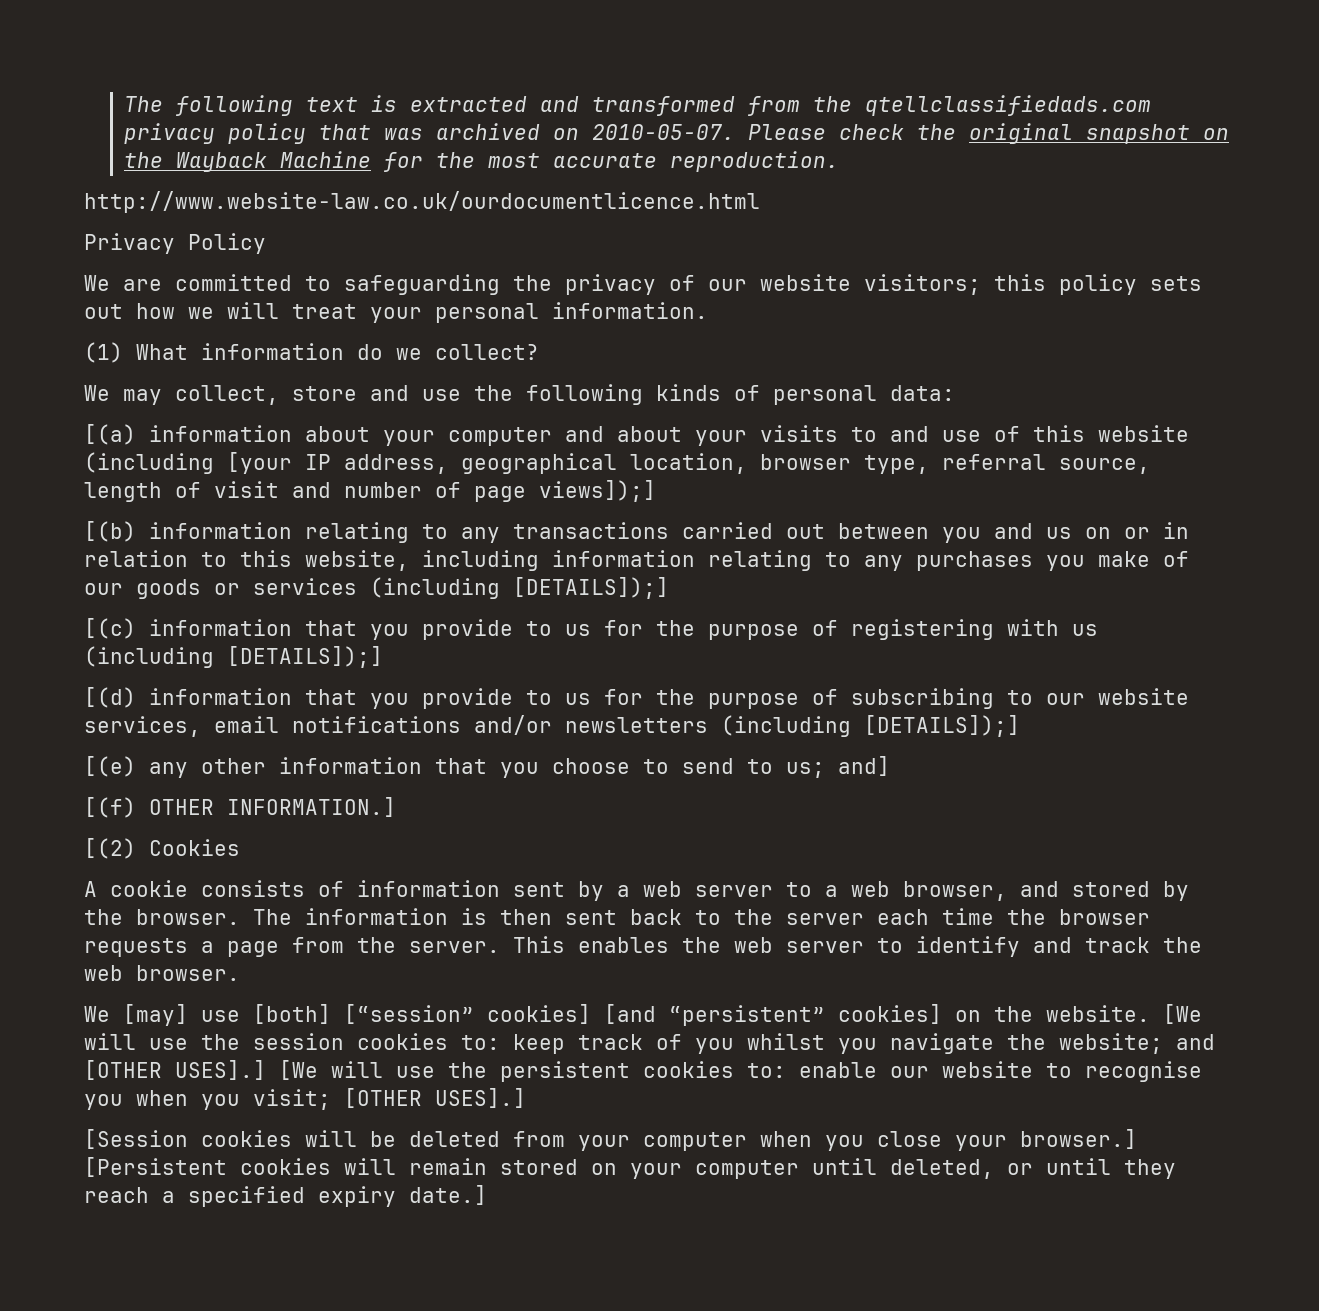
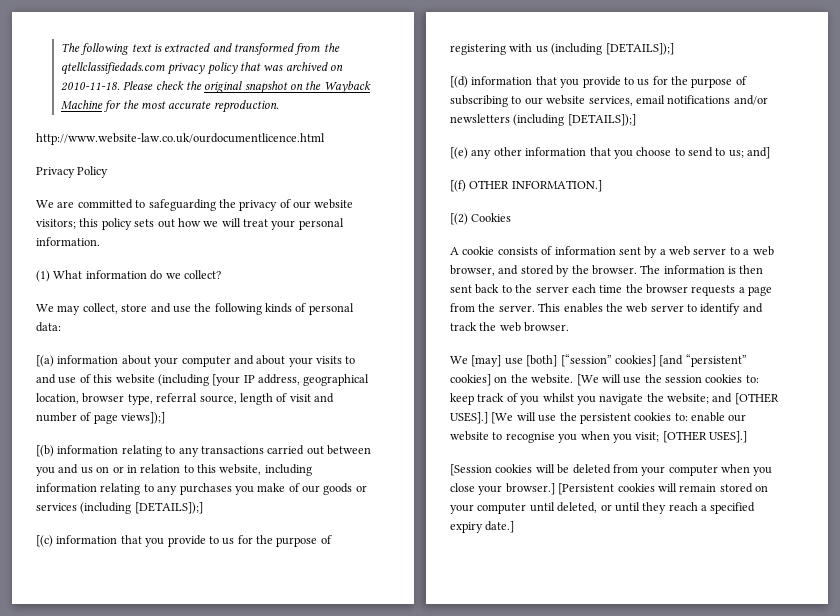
- The following text is extracted and transformed from the qtellclassifiedads.com privacy policy that was archived on 2010-05-07.
+ The following text is extracted and transformed from the qtellclassifiedads.com privacy policy that was archived on 2010-11-18.

